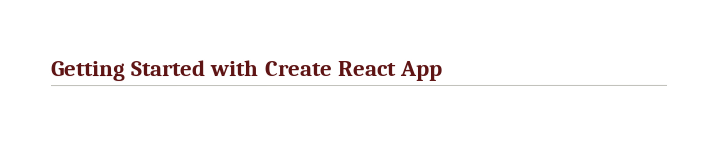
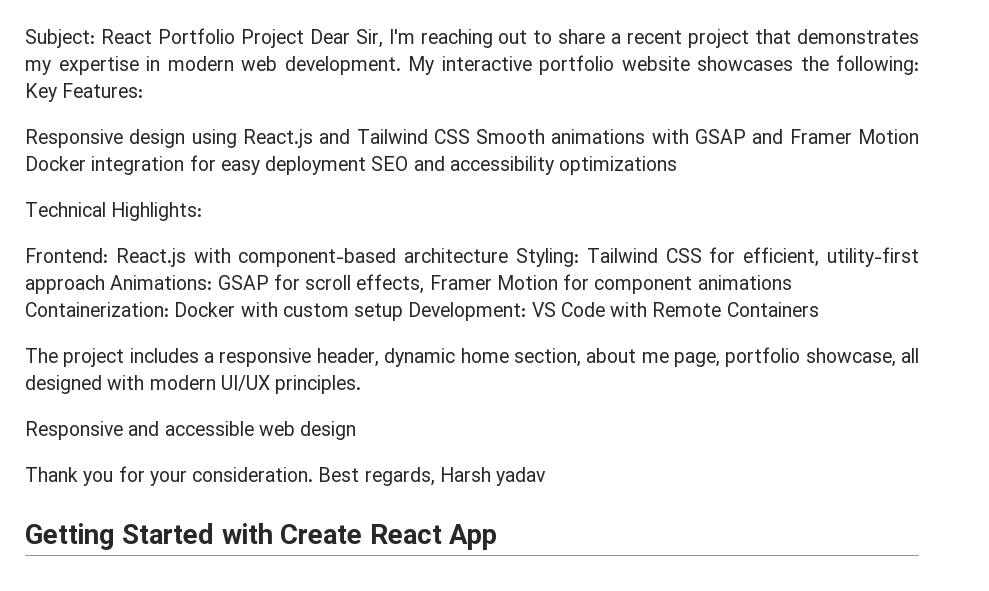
+ Subject: React Portfolio Project Dear Sir, I'm reaching out to share a recent project that demonstrates my expertise in modern web development. My interactive portfolio website showcases the following: Key Features:
+ Responsive design using React.js and Tailwind CSS Smooth animations with GSAP and Framer Motion Docker integration for easy deployment SEO and accessibility optimizations
+ Technical Highlights:
+ Frontend: React.js with component-based architecture Styling: Tailwind CSS for efficient, utility-first approach Animations: GSAP for scroll effects, Framer Motion for component animations Containerization: Docker with custom setup Development: VS Code with Remote Containers
+ The project includes a responsive header, dynamic home section, about me page, portfolio showcase, all designed with modern UI/UX principles.
+ Responsive and accessible web design
+ Thank you for your consideration. Best regards, Harsh yadav

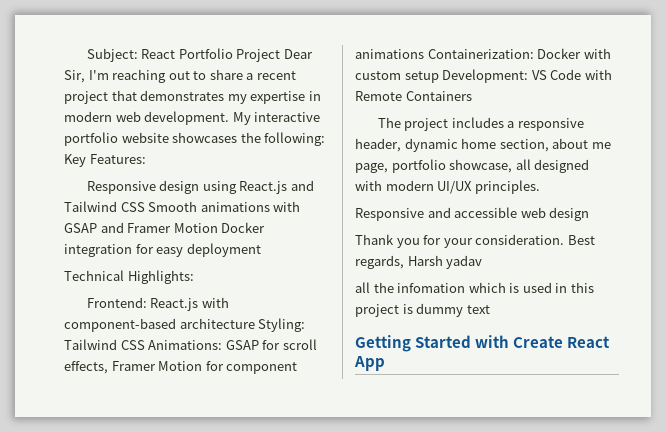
- Responsive design using React.js and Tailwind CSS Smooth animations with GSAP and Framer Motion Docker integration for easy deployment SEO and accessibility optimizations
+ Responsive design using React.js and Tailwind CSS Smooth animations with GSAP and Framer Motion Docker integration for easy deployment
- Frontend: React.js with component-based architecture Styling: Tailwind CSS for efficient, utility-first approach Animations: GSAP for scroll effects, Framer Motion for component animations Containerization: Docker with custom setup Development: VS Code with Remote Containers
+ Frontend: React.js with component-based architecture Styling: Tailwind CSS Animations: GSAP for scroll effects, Framer Motion for component animations Containerization: Docker with custom setup Development: VS Code with Remote Containers
+ all the infomation which is used in this project is dummy text

